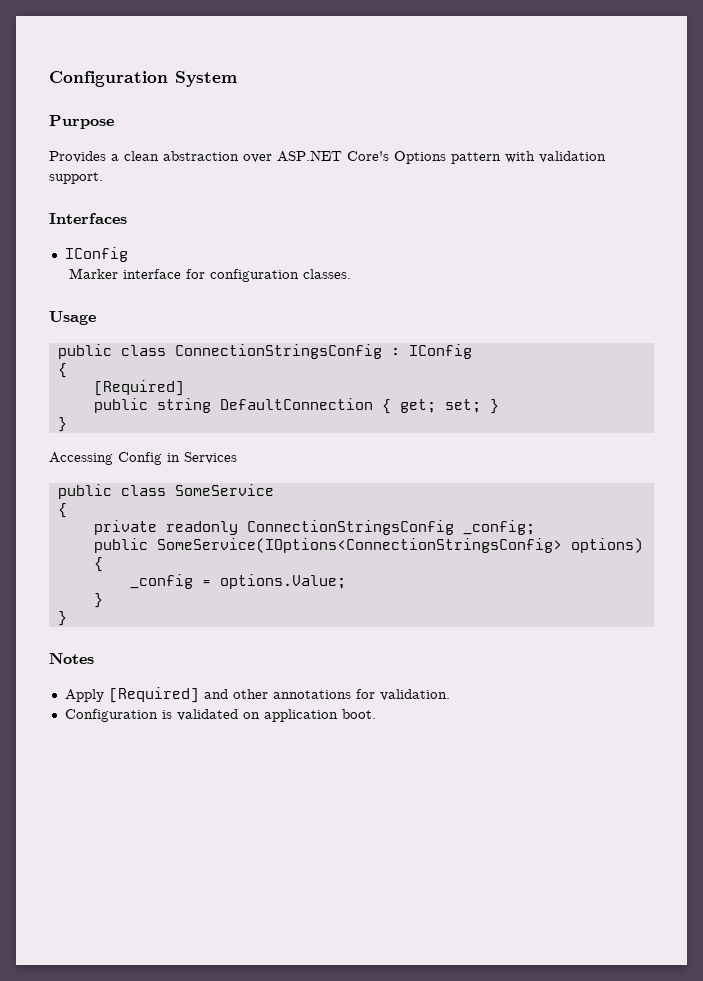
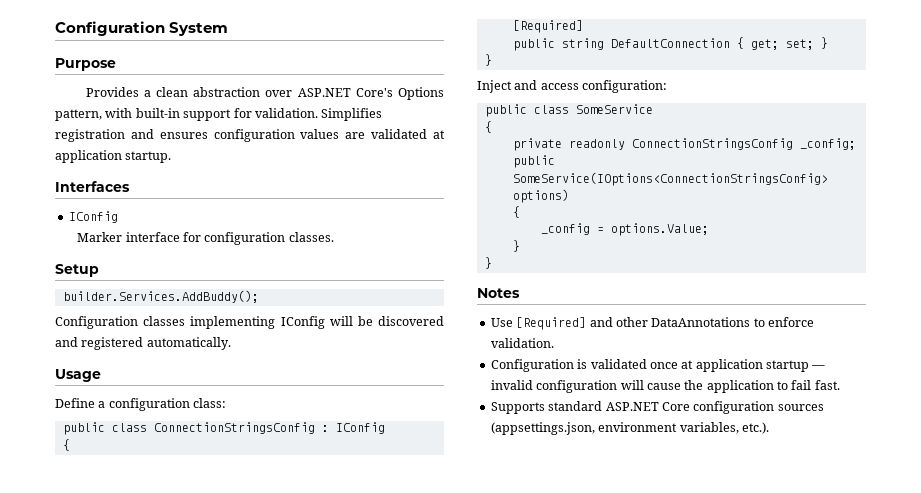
- Provides a clean abstraction over ASP.NET Core's Options pattern with validation support.
+ Provides a clean abstraction over ASP.NET Core's Options pattern, with built-in support for validation. Simplifies registration and ensures configuration values are validated at application startup.
+ Setup
+ builder.Services.AddBuddy();
+ Configuration classes implementing IConfig will be discovered and registered automatically.
  Usage
+ Define a configuration class:
- Accessing Config in Services
+ Inject and access configuration:
- Apply [Required] and other annotations for validation.
+ Use [Required] and other DataAnnotations to enforce validation.
- Configuration is validated on application boot.
+ Configuration is validated once at application startup — invalid configuration will cause the application to fail fast.
+ Supports standard ASP.NET Core configuration sources (appsettings.json, environment variables, etc.).

